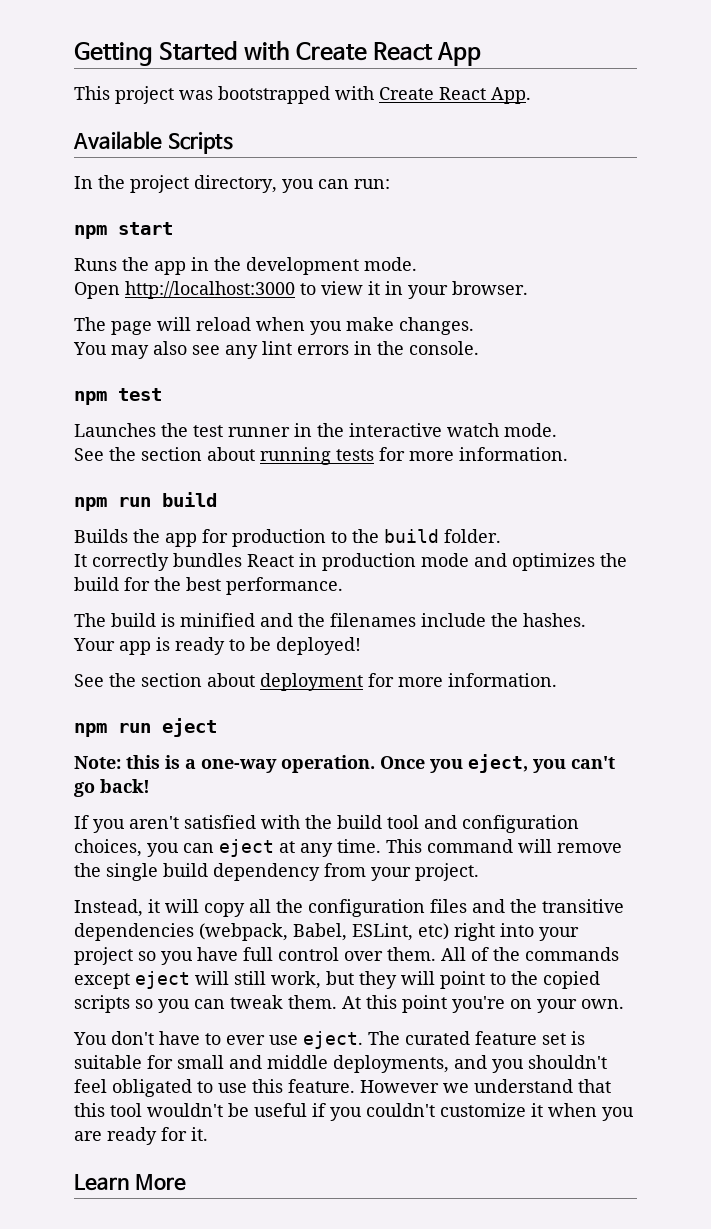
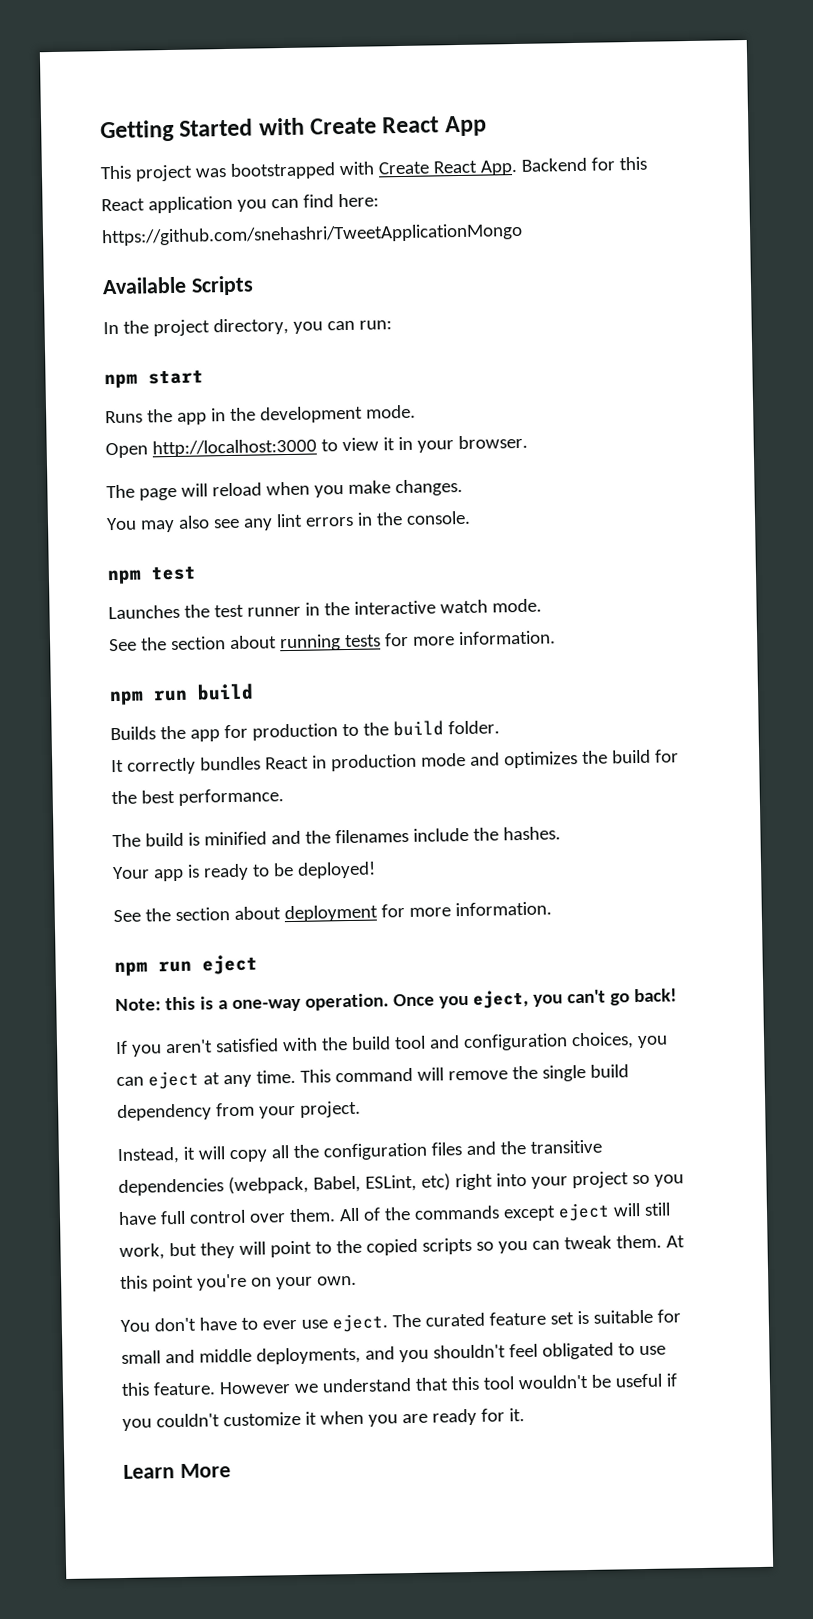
- This project was bootstrapped with Create React App.
+ This project was bootstrapped with Create React App. Backend for this React application you can find here: https://github.com/snehashri/TweetApplicationMongo

